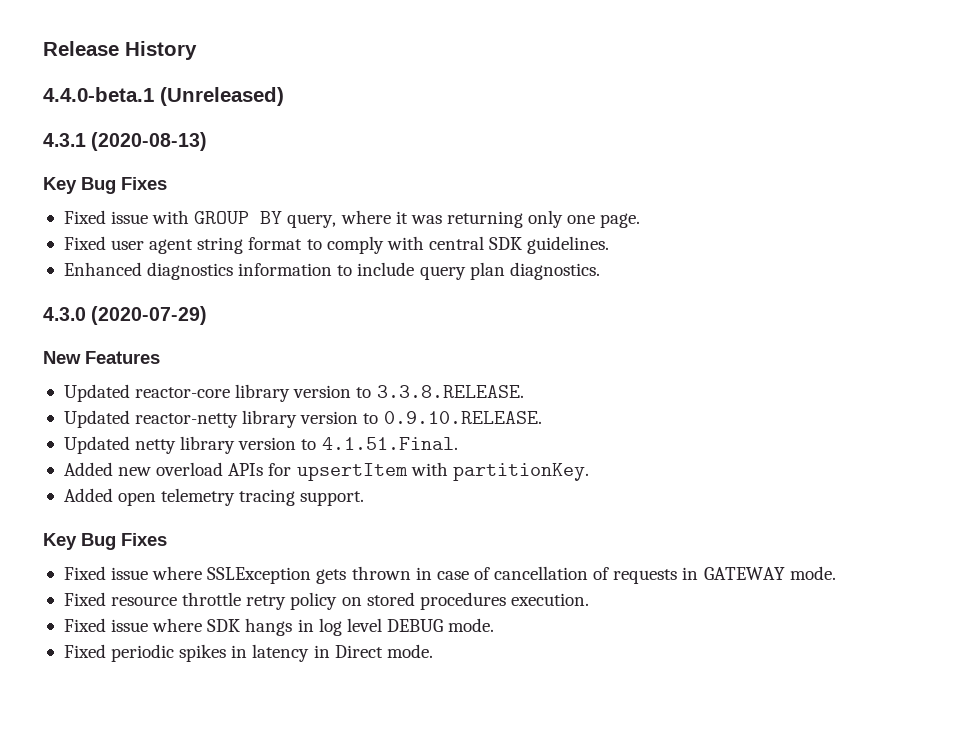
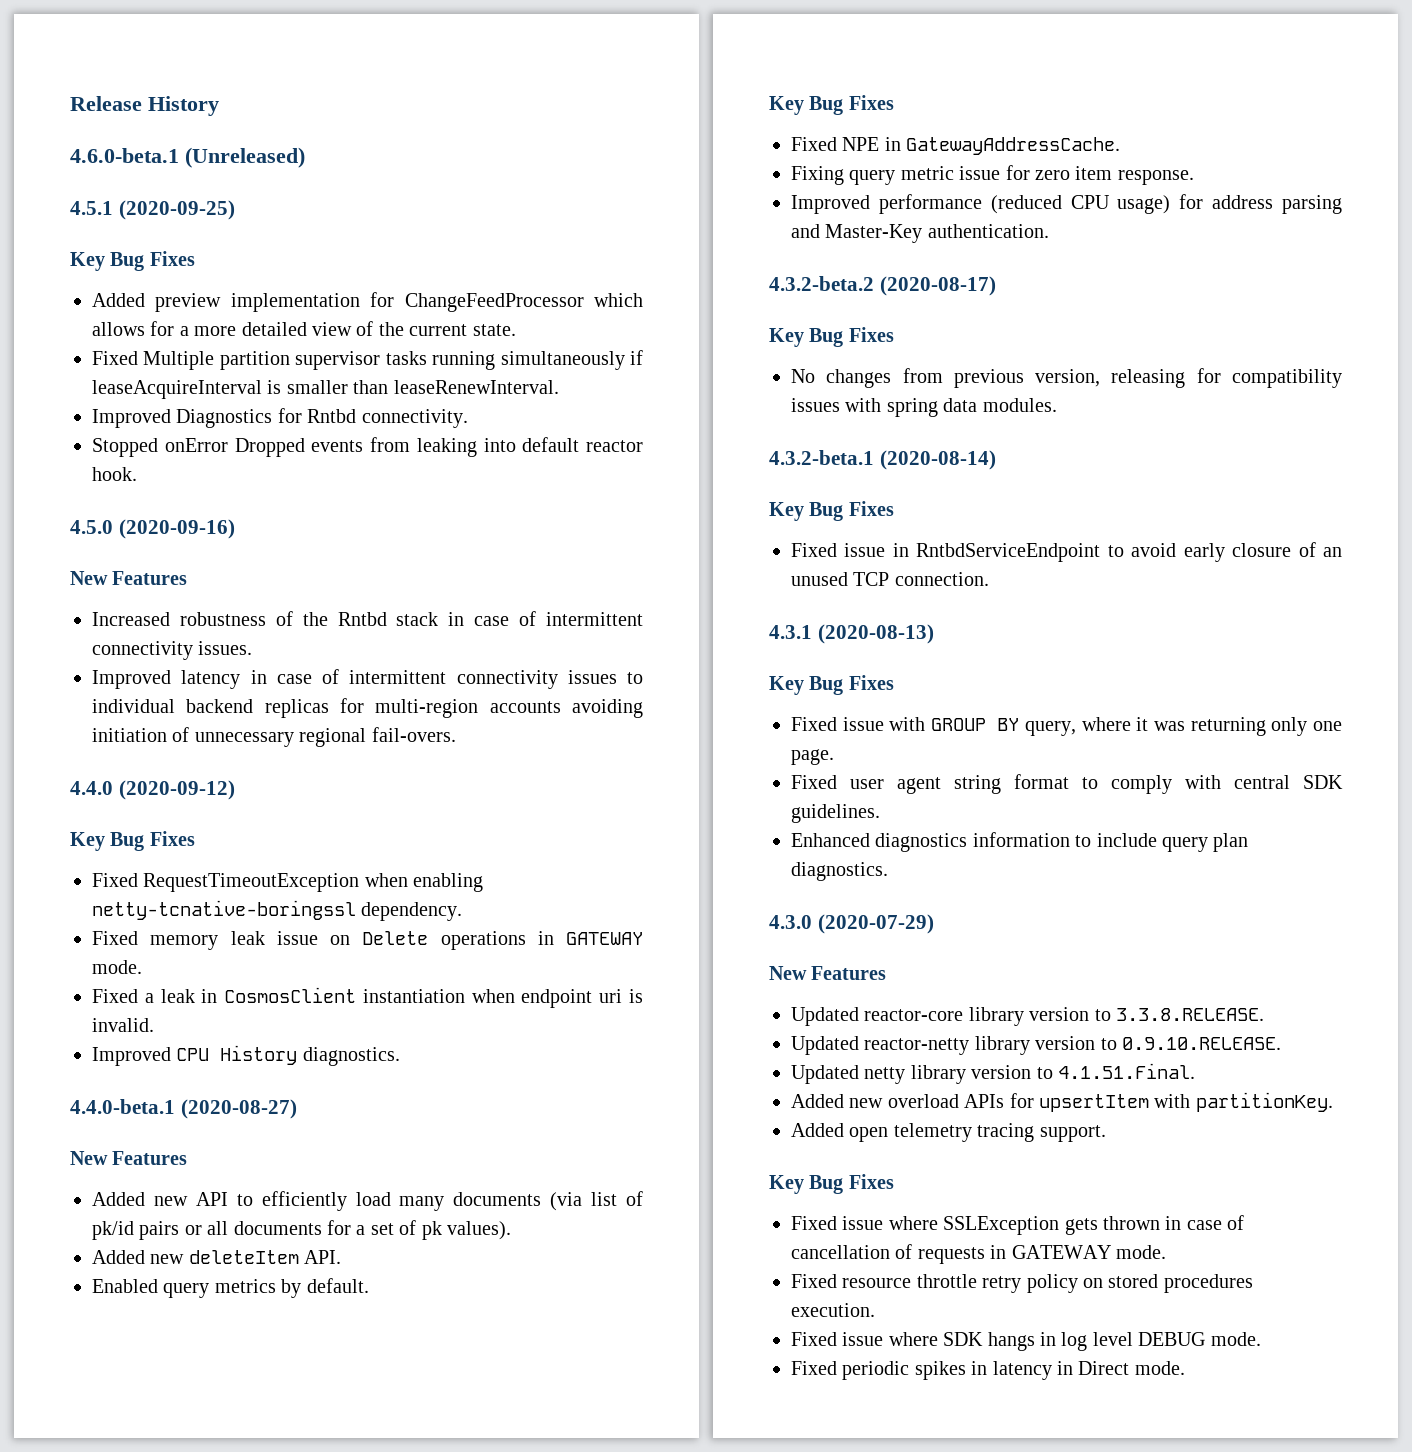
- 4.4.0-beta.1 (Unreleased)
+ 4.6.0-beta.1 (Unreleased)
+ 4.5.1 (2020-09-25)
+ Key Bug Fixes
+ Added preview implementation for ChangeFeedProcessor which allows for a more detailed view of the current state.
+ Fixed Multiple partition supervisor tasks running simultaneously if leaseAcquireInterval is smaller than leaseRenewInterval.
+ Improved Diagnostics for Rntbd connectivity.
+ Stopped onError Dropped events from leaking into default reactor hook.
+ 4.5.0 (2020-09-16)
+ New Features
+ Increased robustness of the Rntbd stack in case of intermittent connectivity issues.
+ Improved latency in case of intermittent connectivity issues to individual backend replicas for multi-region accounts avoiding initiation of unnecessary regional fail-overs.
+ 4.4.0 (2020-09-12)
+ Key Bug Fixes
+ Fixed RequestTimeoutException when enabling netty-tcnative-boringssl dependency.
+ Fixed memory leak issue on Delete operations in GATEWAY mode.
+ Fixed a leak in CosmosClient instantiation when endpoint uri is invalid.
+ Improved CPU History diagnostics.
+ 4.4.0-beta.1 (2020-08-27)
+ New Features
+ Added new API to efficiently load many documents (via list of pk/id pairs or all documents for a set of pk values).
+ Added new deleteItem API.
+ Enabled query metrics by default.
+ Key Bug Fixes
+ Fixed NPE in GatewayAddressCache.
+ Fixing query metric issue for zero item response.
+ Improved performance (reduced CPU usage) for address parsing and Master-Key authentication.
+ 4.3.2-beta.2 (2020-08-17)
+ Key Bug Fixes
+ No changes from previous version, releasing for compatibility issues with spring data modules.
+ 4.3.2-beta.1 (2020-08-14)
+ Key Bug Fixes
+ Fixed issue in RntbdServiceEndpoint to avoid early closure of an unused TCP connection.

